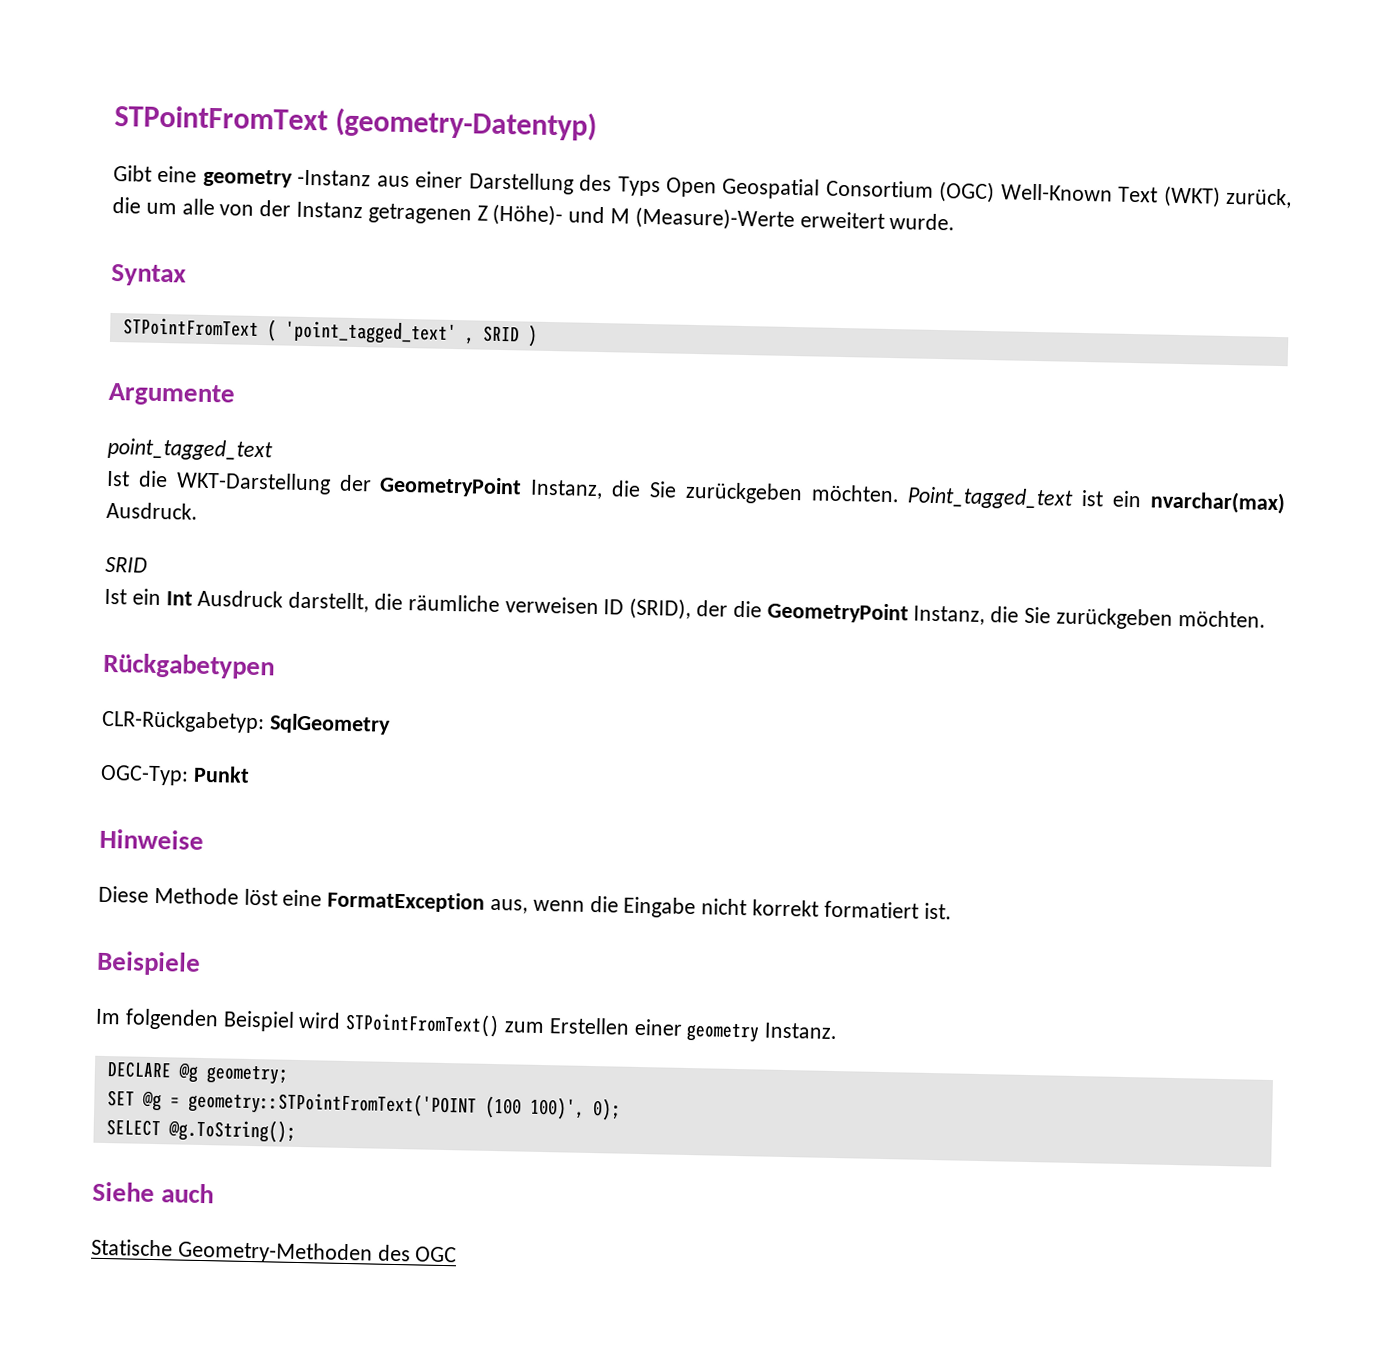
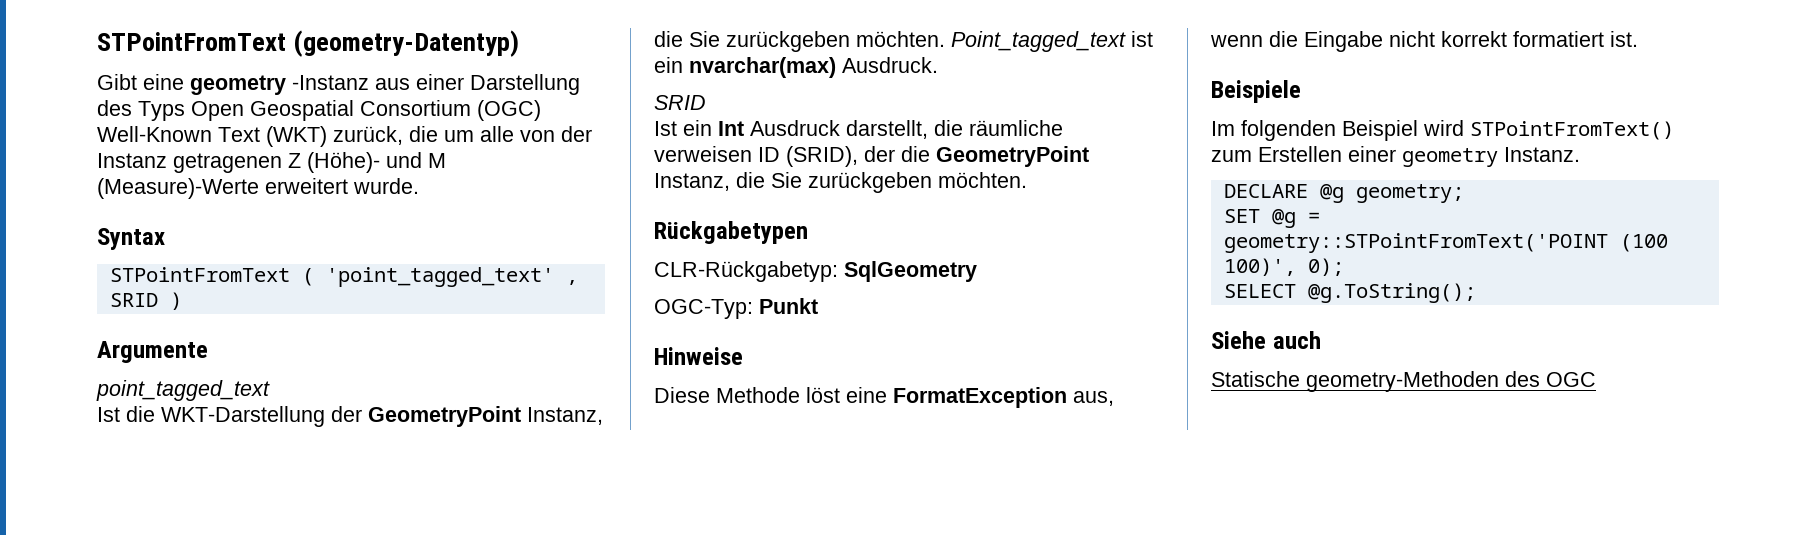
- Statische Geometry-Methoden des OGC
+ Statische geometry-Methoden des OGC

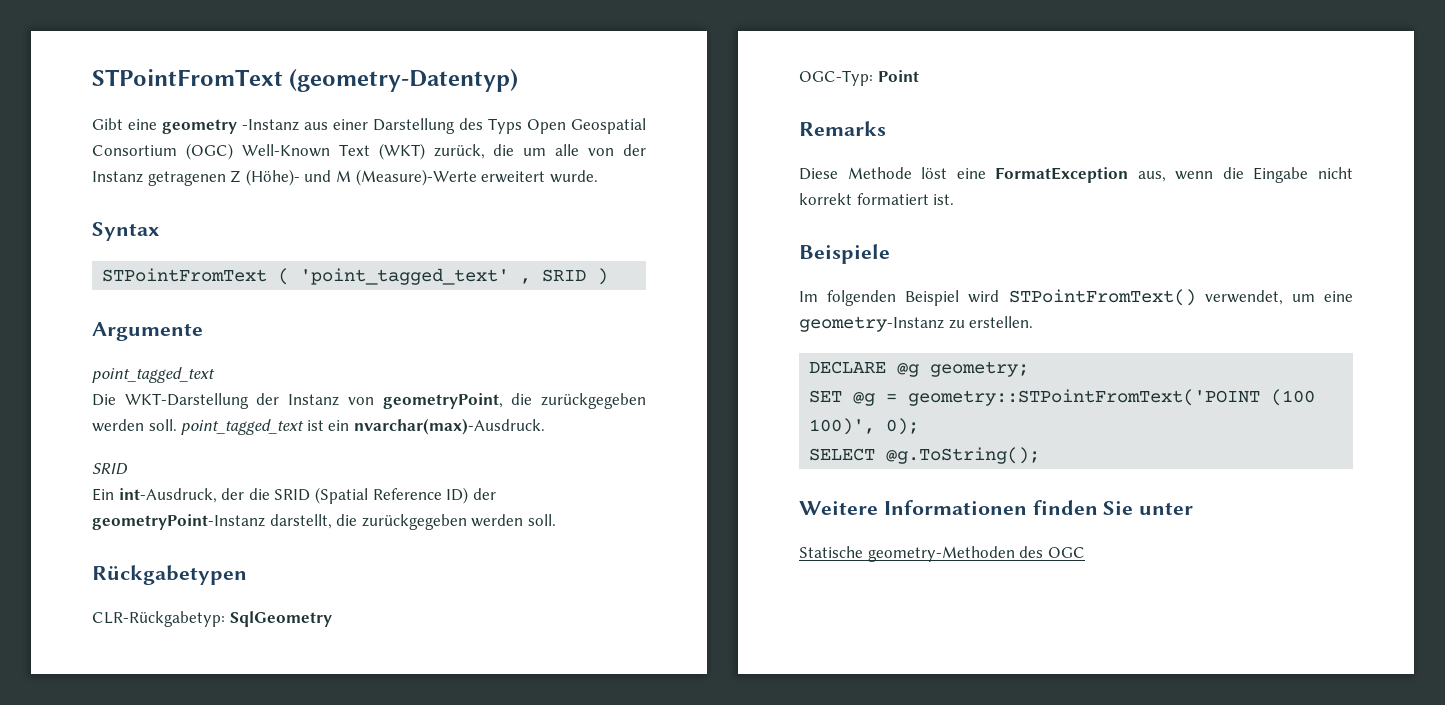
- Ist die WKT-Darstellung der GeometryPoint Instanz, die Sie zurückgeben möchten. Point_tagged_text ist ein nvarchar(max) Ausdruck.
+ Die WKT-Darstellung der Instanz von geometryPoint, die zurückgegeben werden soll. point_tagged_text ist ein nvarchar(max)-Ausdruck.
  SRID
- Ist ein Int Ausdruck darstellt, die räumliche verweisen ID (SRID), der die GeometryPoint Instanz, die Sie zurückgeben möchten.
+ Ein int-Ausdruck, der die SRID (Spatial Reference ID) der geometryPoint-Instanz darstellt, die zurückgegeben werden soll.
- OGC-Typ: Punkt
- Hinweise
+ OGC-Typ: Point
+ Remarks
- Im folgenden Beispiel wird STPointFromText() zum Erstellen einer geometry Instanz.
+ Im folgenden Beispiel wird STPointFromText() verwendet, um eine geometry-Instanz zu erstellen.
- Siehe auch
+ Weitere Informationen finden Sie unter

